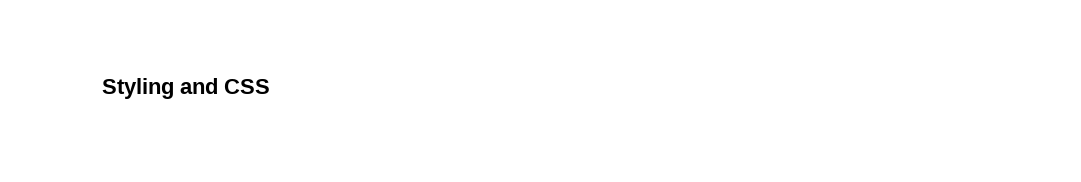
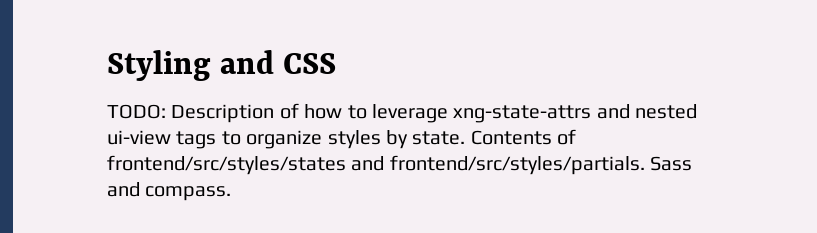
+ TODO: Description of how to leverage xng-state-attrs and nested ui-view tags to organize styles by state. Contents of frontend/src/styles/states and frontend/src/styles/partials. Sass and compass.

